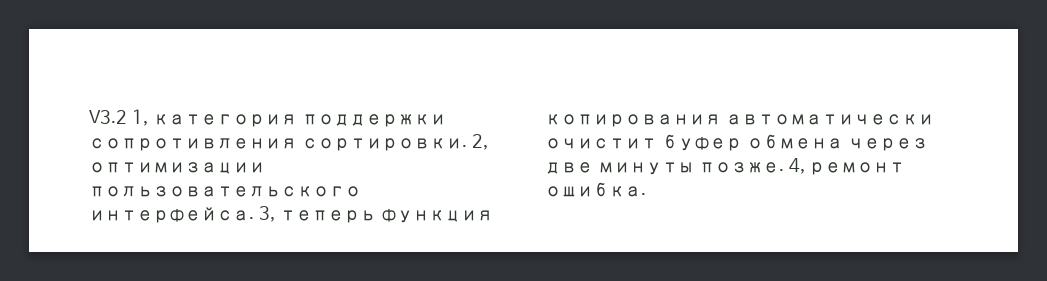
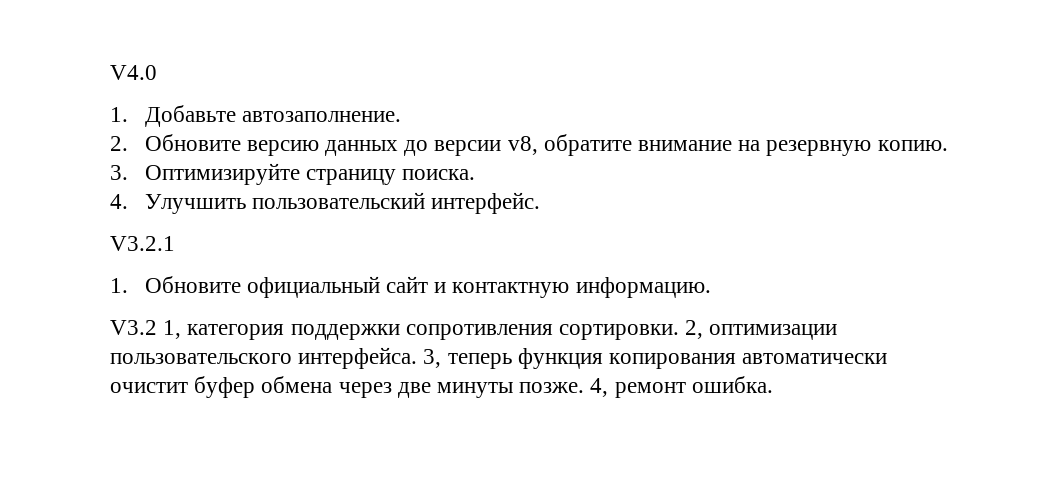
+ V4.0
+ 1. Добавьте автозаполнение.
+ 2. Обновите версию данных до версии v8, обратите внимание на резервную копию.
+ 3. Оптимизируйте страницу поиска.
+ 4. Улучшить пользовательский интерфейс.
+ V3.2.1
+ 1. Обновите официальный сайт и контактную информацию.

